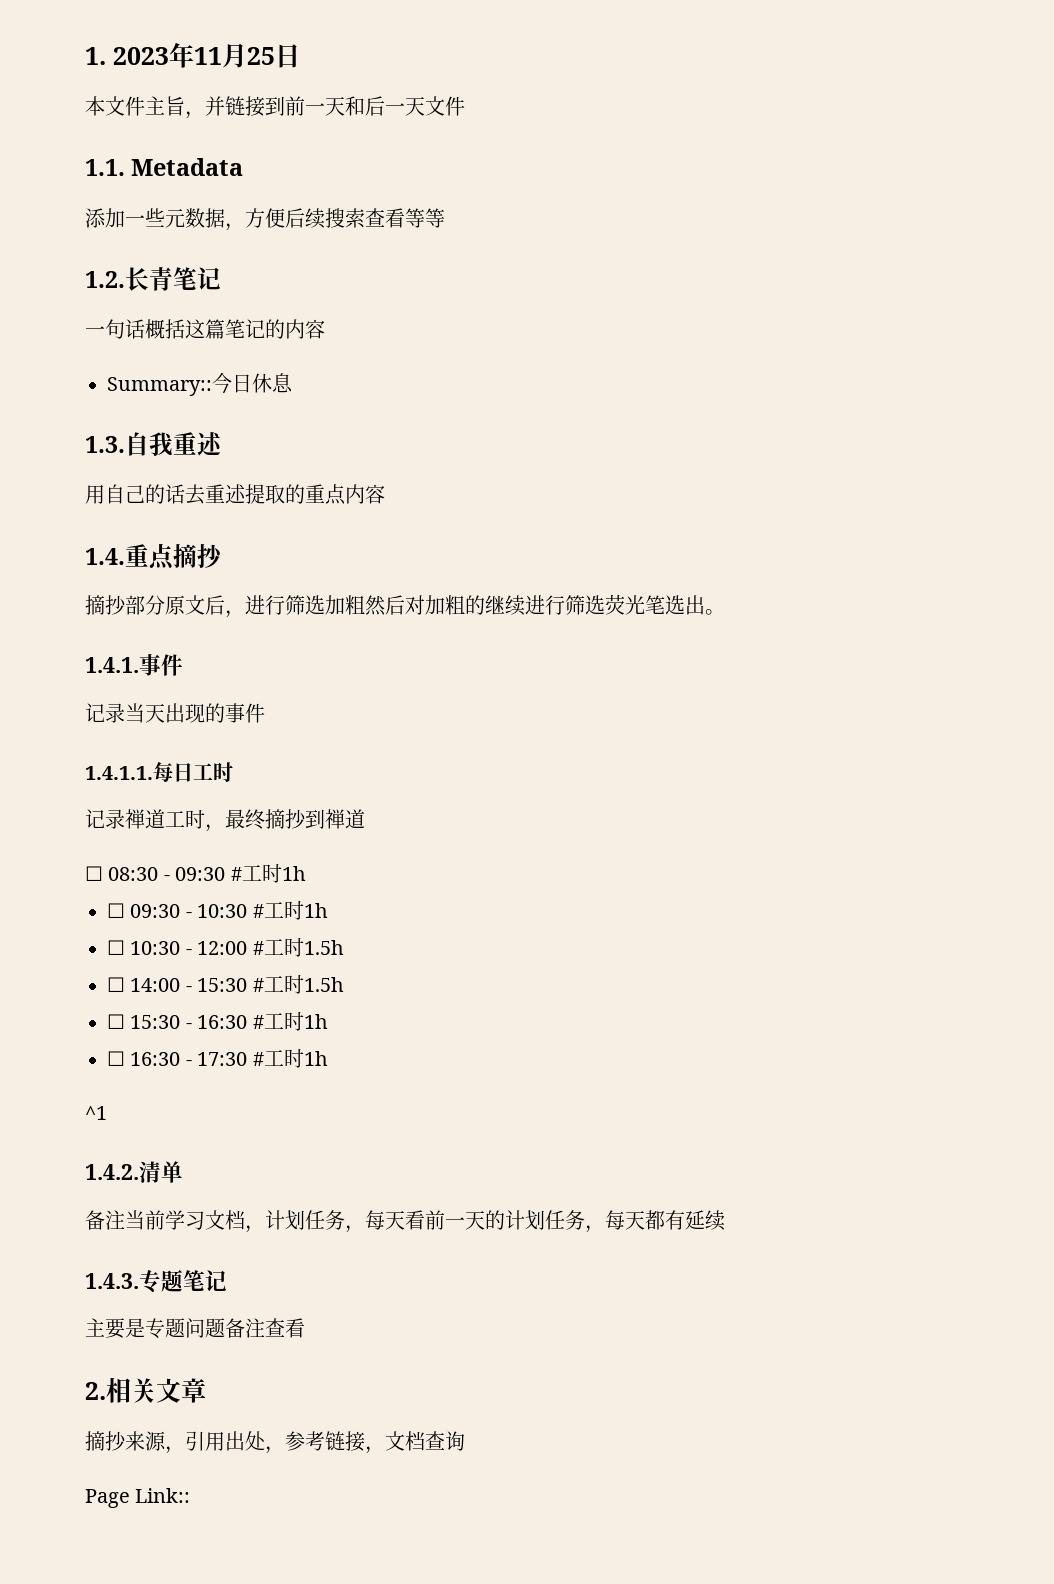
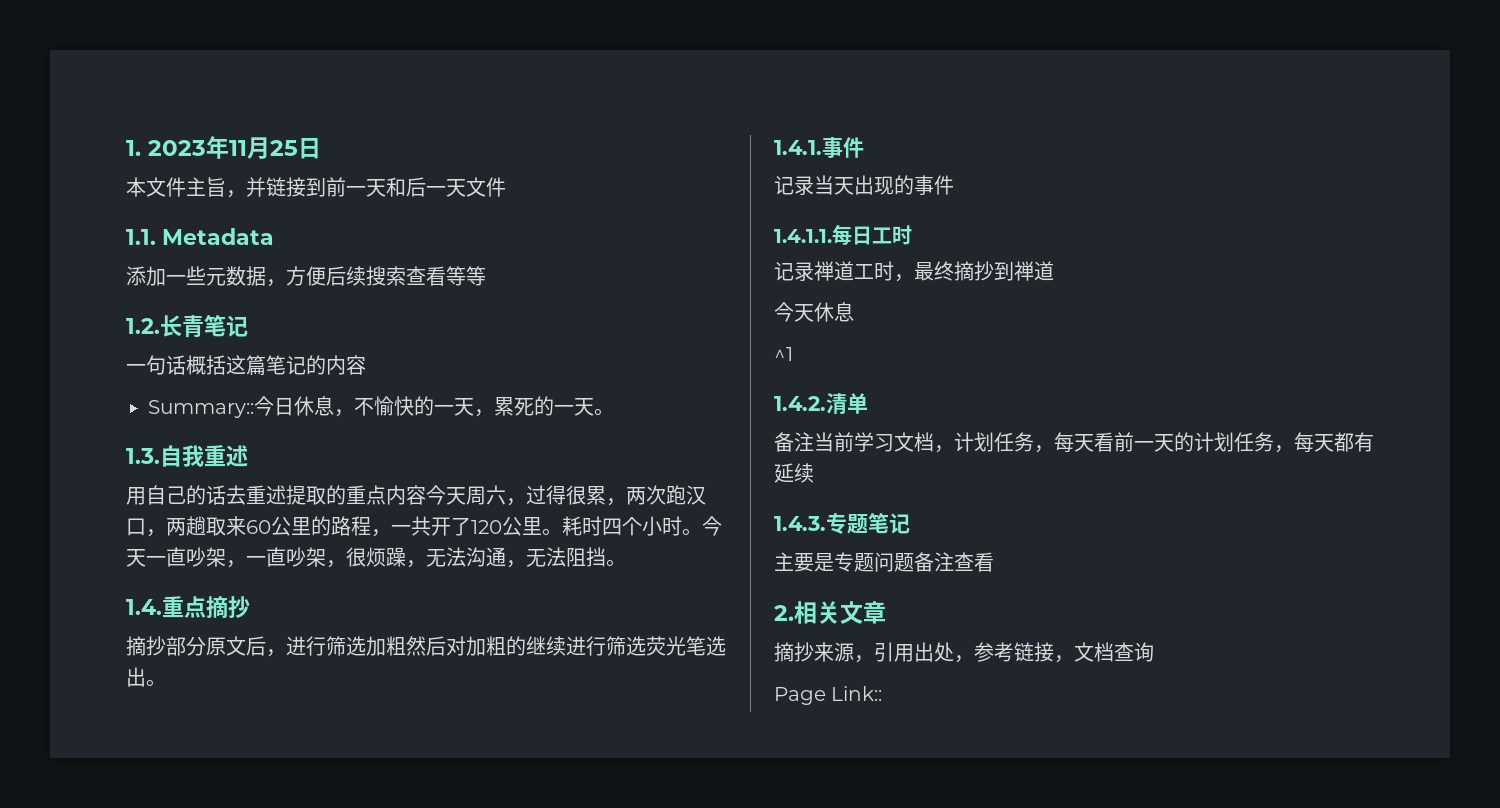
- Summary::今日休息
+ Summary::今日休息，不愉快的一天，累死的一天。
- 用自己的话去重述提取的重点内容
+ 用自己的话去重述提取的重点内容今天周六，过得很累，两次跑汉口，两趟取来60公里的路程，一共开了120公里。耗时四个小时。今天一直吵架，一直吵架，很烦躁，无法沟通，无法阻挡。
- ☐ 08:30 - 09:30 #工时1h
- ☐ 09:30 - 10:30 #工时1h
- ☐ 10:30 - 12:00 #工时1.5h
- ☐ 14:00 - 15:30 #工时1.5h
- ☐ 15:30 - 16:30 #工时1h
- ☐ 16:30 - 17:30 #工时1h
+ 今天休息

